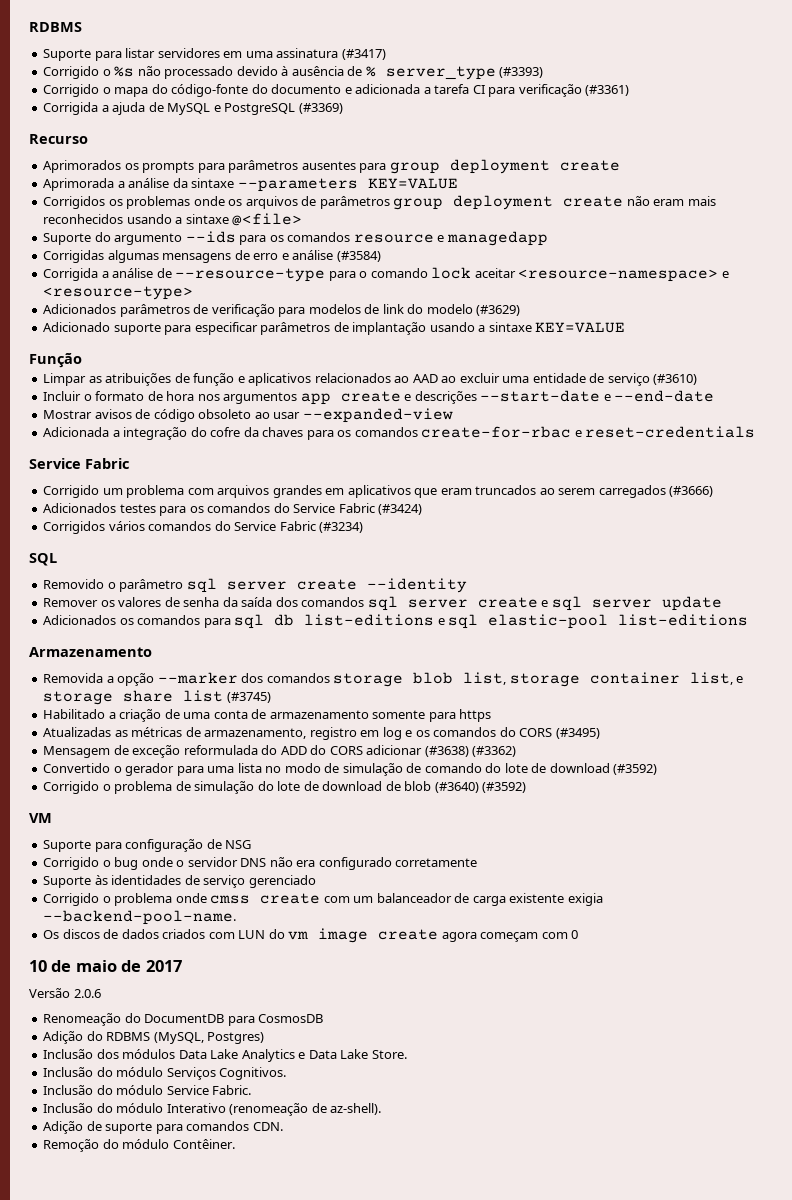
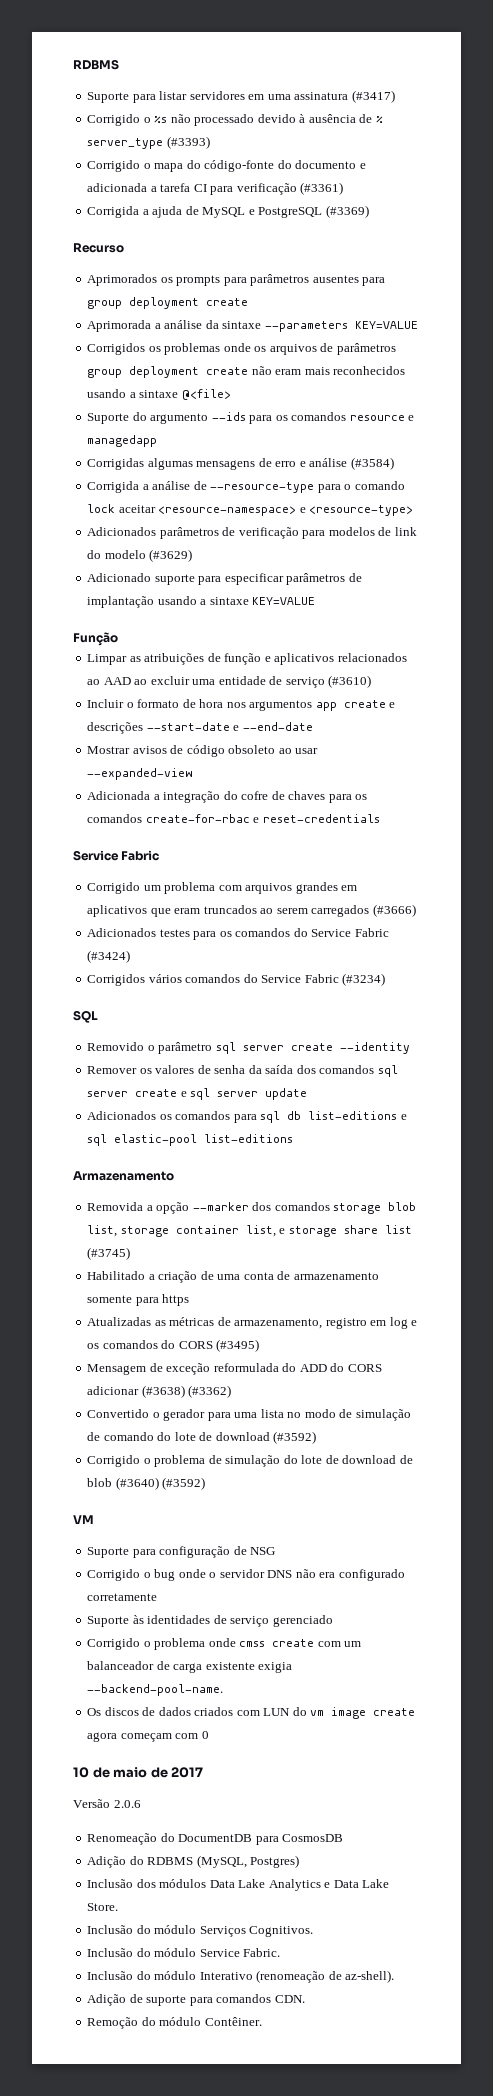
- Adicionada a integração do cofre da chaves para os comandos create-for-rbac e reset-credentials
+ Adicionada a integração do cofre de chaves para os comandos create-for-rbac e reset-credentials

